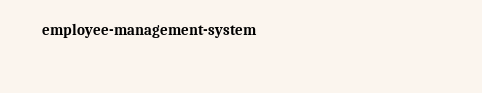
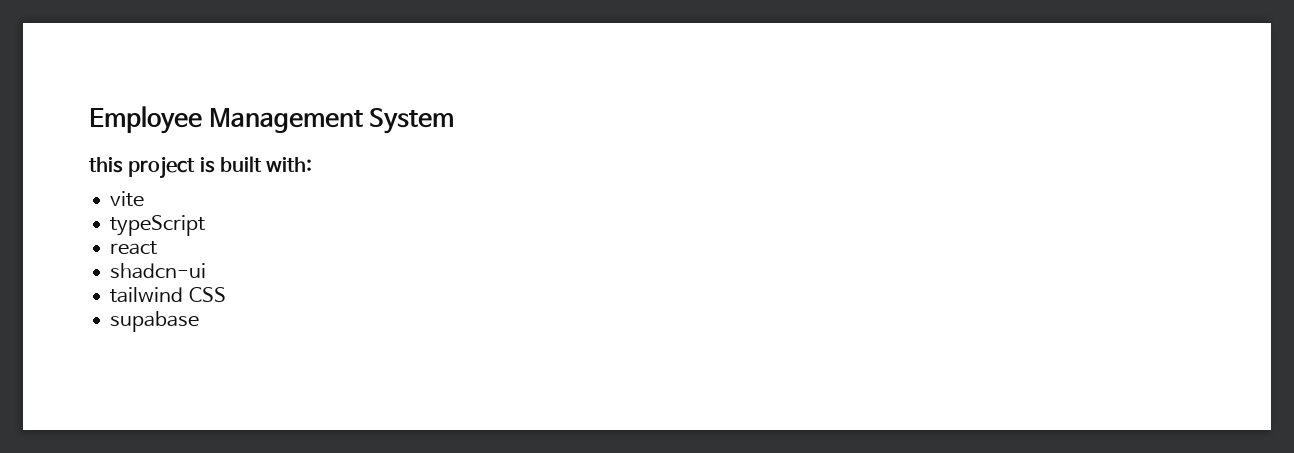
- employee-management-system
+ Employee Management System
+ this project is built with:
+ vite
+ typeScript
+ react
+ shadcn-ui
+ tailwind CSS
+ supabase

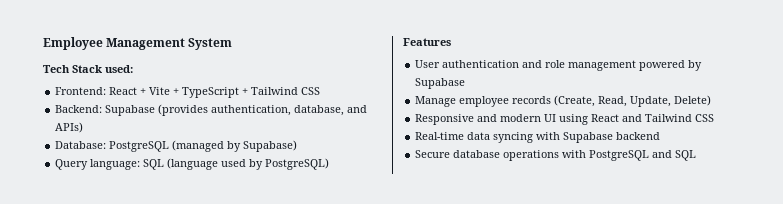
- this project is built with:
- vite
- typeScript
- react
- shadcn-ui
- tailwind CSS
- supabase
+ Tech Stack used:
+ Frontend: React + Vite + TypeScript + Tailwind CSS
+ Backend: Supabase (provides authentication, database, and APIs)
+ Database: PostgreSQL (managed by Supabase)
+ Query language: SQL (language used by PostgreSQL)
+ Features
+ User authentication and role management powered by Supabase
+ Manage employee records (Create, Read, Update, Delete)
+ Responsive and modern UI using React and Tailwind CSS
+ Real-time data syncing with Supabase backend
+ Secure database operations with PostgreSQL and SQL

